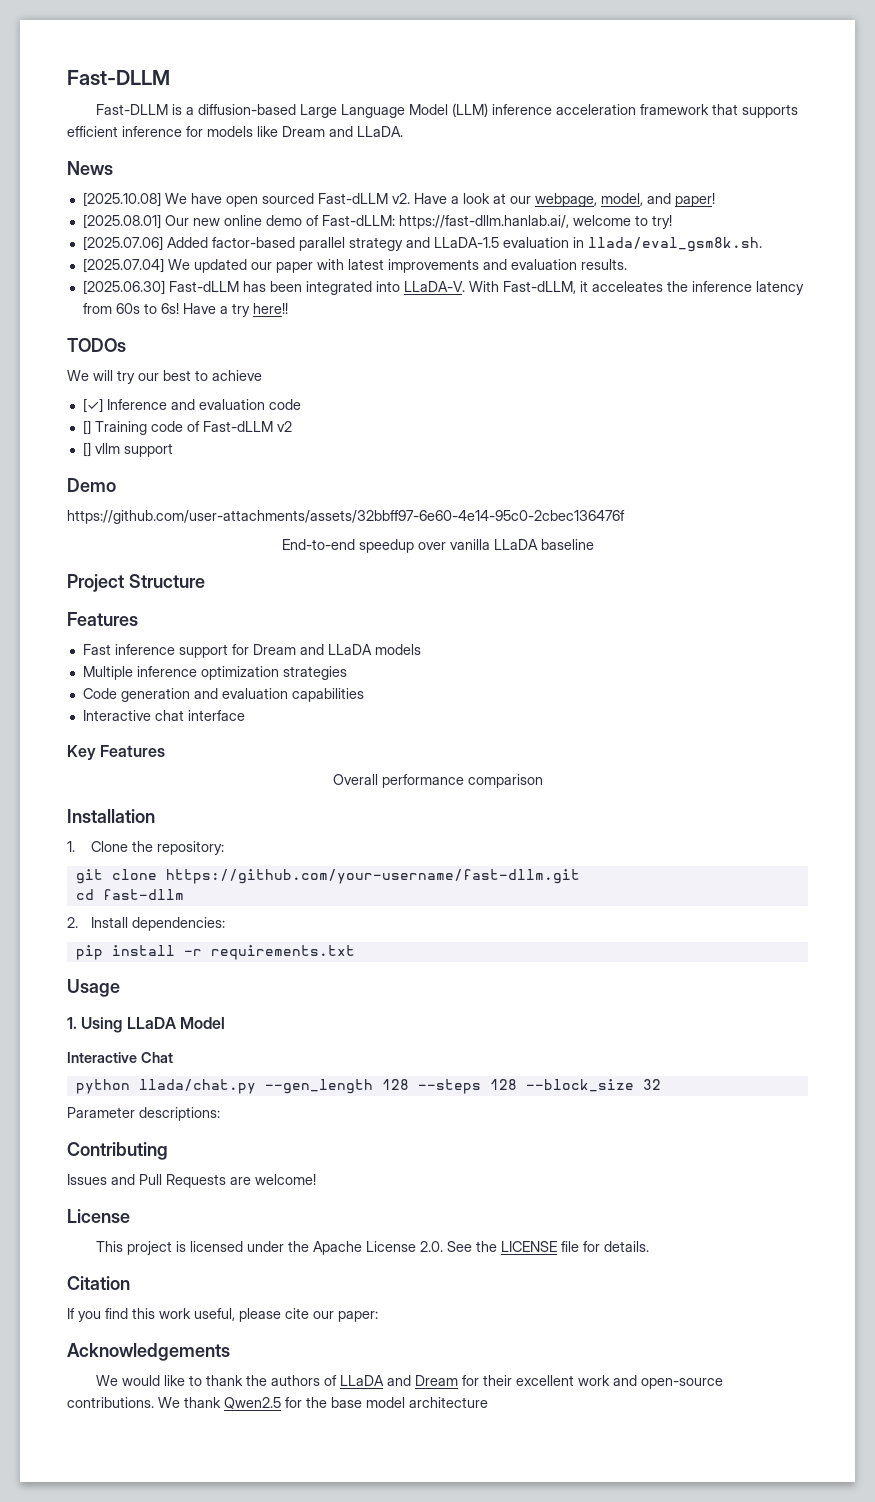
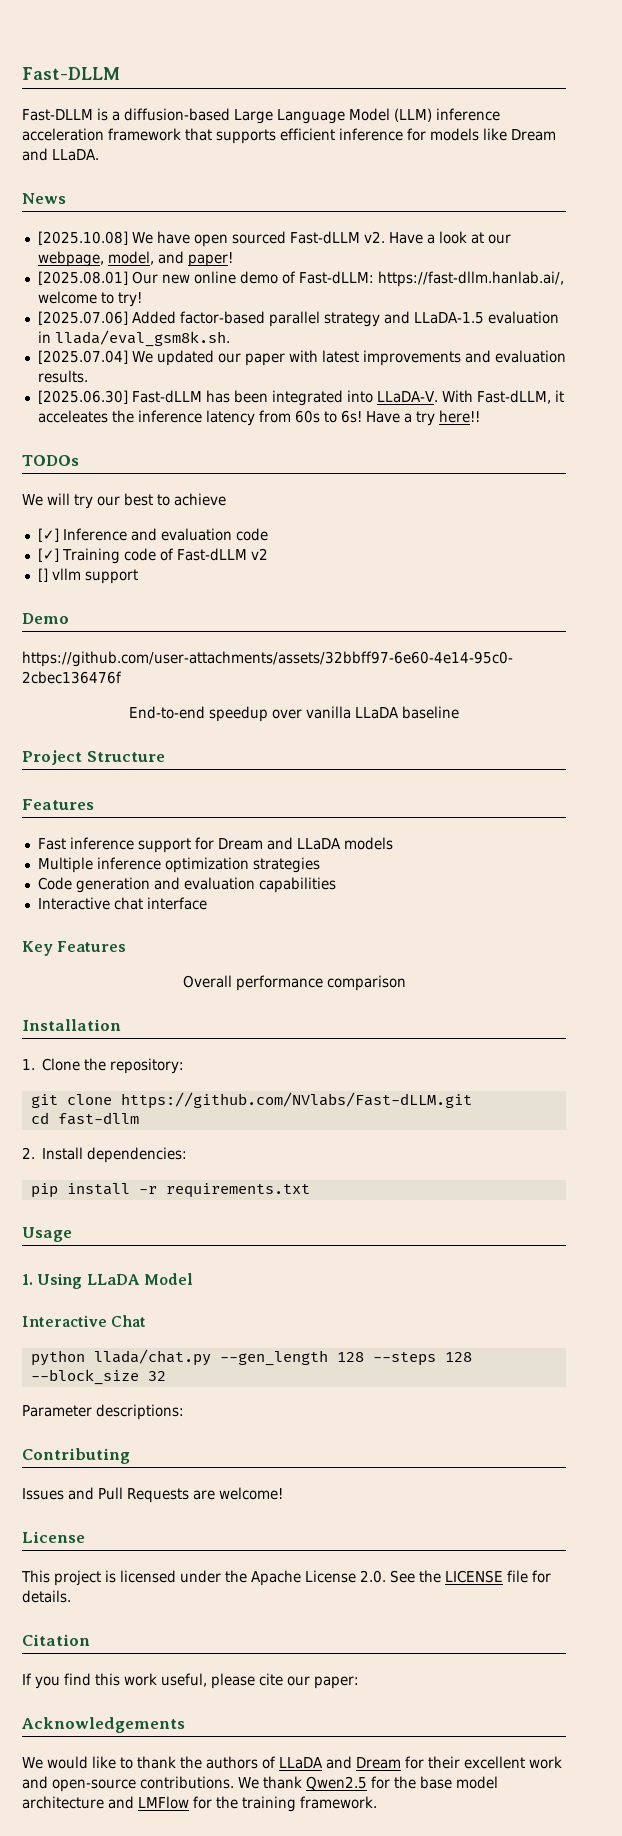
- [] Training code of Fast-dLLM v2
+ [✓] Training code of Fast-dLLM v2
- git clone https://github.com/your-username/fast-dllm.git
+ git clone https://github.com/NVlabs/Fast-dLLM.git
- We thank Qwen2.5 for the base model architecture
+ We thank Qwen2.5 for the base model architecture and LMFlow for the training framework.

